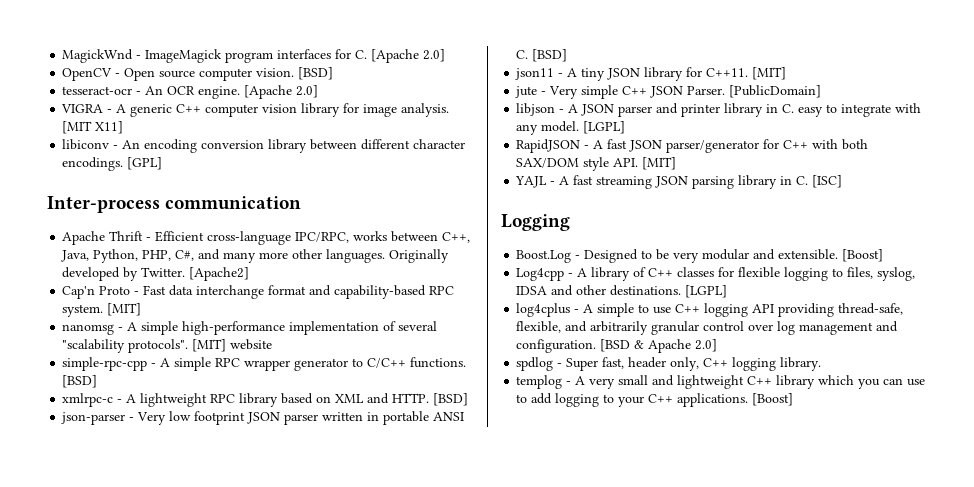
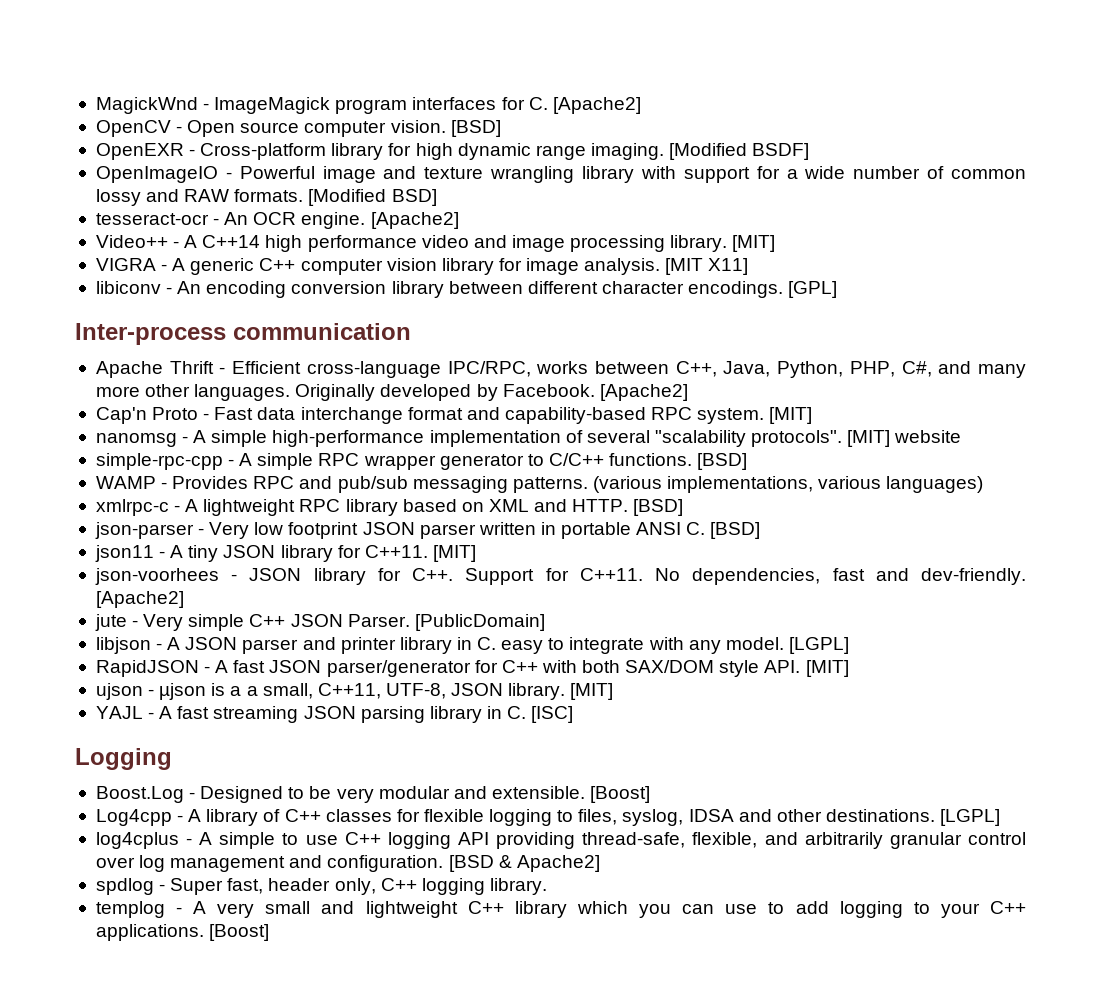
- MagickWnd - ImageMagick program interfaces for C. [Apache 2.0]
+ MagickWnd - ImageMagick program interfaces for C. [Apache2]
+ OpenEXR - Cross-platform library for high dynamic range imaging. [Modified BSDF]
+ OpenImageIO - Powerful image and texture wrangling library with support for a wide number of common lossy and RAW formats. [Modified BSD]
- tesseract-ocr - An OCR engine. [Apache 2.0]
+ tesseract-ocr - An OCR engine. [Apache2]
+ Video++ - A C++14 high performance video and image processing library. [MIT]
- Originally developed by Twitter.
+ Originally developed by Facebook.
+ WAMP - Provides RPC and pub/sub messaging patterns. (various implementations, various languages)
+ json-voorhees - JSON library for C++. Support for C++11. No dependencies, fast and dev-friendly. [Apache2]
+ ujson - µjson is a a small, C++11, UTF-8, JSON library. [MIT]
- [BSD & Apache 2.0]
+ [BSD & Apache2]

